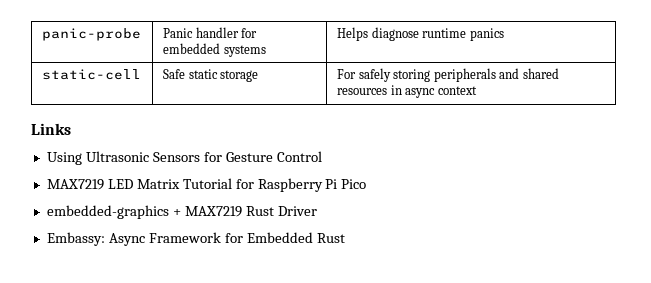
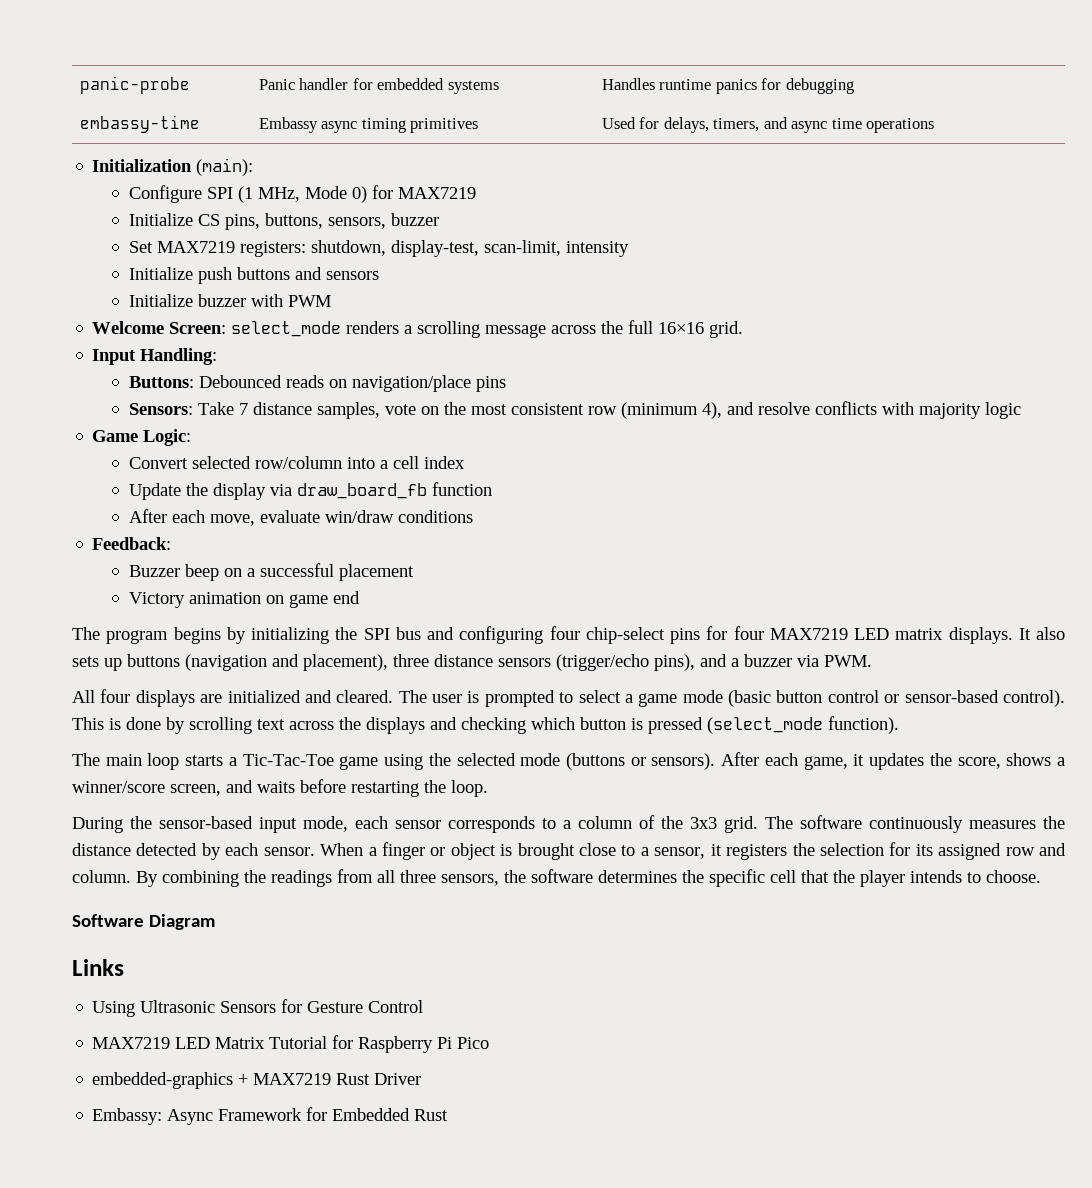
- panic-probe | Panic handler for embedded systems | Helps diagnose runtime panics
- static-cell | Safe static storage | For safely storing peripherals and shared resources in async context
+ panic-probe | Panic handler for embedded systems | Handles runtime panics for debugging
+ embassy-time | Embassy async timing primitives | Used for delays, timers, and async time operations
+ Initialization (main):
+ Configure SPI (1 MHz, Mode 0) for MAX7219
+ Initialize CS pins, buttons, sensors, buzzer
+ Set MAX7219 registers: shutdown, display-test, scan-limit, intensity
+ Initialize push buttons and sensors
+ Initialize buzzer with PWM
+ Welcome Screen: select_mode renders a scrolling message across the full 16×16 grid.
+ Input Handling:
+ Buttons: Debounced reads on navigation/place pins
+ Sensors: Take 7 distance samples, vote on the most consistent row (minimum 4), and resolve conflicts with majority logic
+ Game Logic:
+ Convert selected row/column into a cell index
+ Update the display via draw_board_fb function
+ After each move, evaluate win/draw conditions
+ Feedback:
+ Buzzer beep on a successful placement
+ Victory animation on game end
+ The program begins by initializing the SPI bus and configuring four chip-select pins for four MAX7219 LED matrix displays. It also sets up buttons (navigation and placement), three distance sensors (trigger/echo pins), and a buzzer via PWM.
+ All four displays are initialized and cleared. The user is prompted to select a game mode (basic button control or sensor-based control). This is done by scrolling text across the displays and checking which button is pressed (select_mode function).
+ The main loop starts a Tic-Tac-Toe game using the selected mode (buttons or sensors). After each game, it updates the score, shows a winner/score screen, and waits before restarting the loop.
+ During the sensor-based input mode, each sensor corresponds to a column of the 3x3 grid. The software continuously measures the distance detected by each sensor. When a finger or object is brought close to a sensor, it registers the selection for its assigned row and column. By combining the readings from all three sensors, the software determines the specific cell that the player intends to choose.
+ Software Diagram

